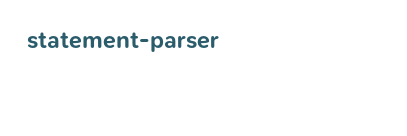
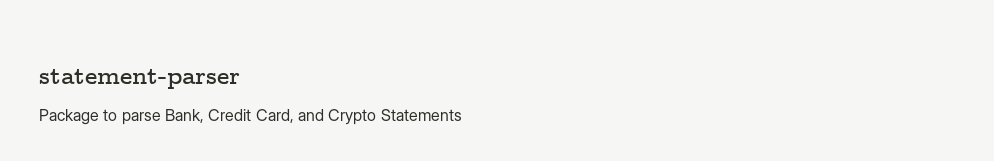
+ Package to parse Bank, Credit Card, and Crypto Statements

